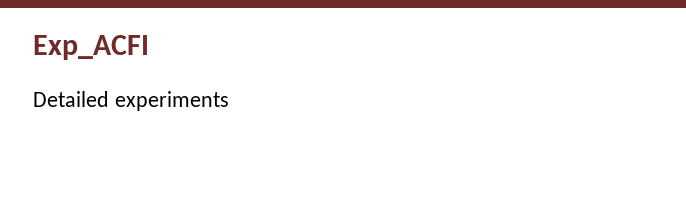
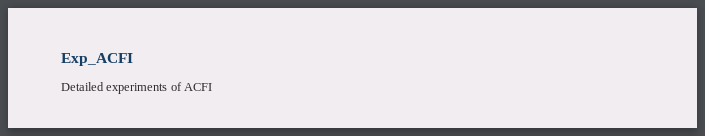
- Detailed experiments
+ Detailed experiments of ACFI

